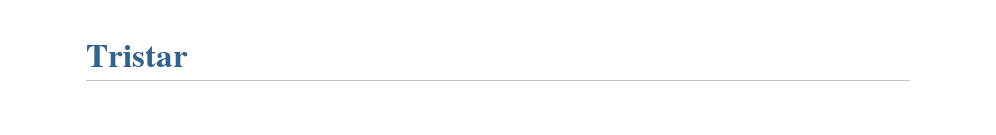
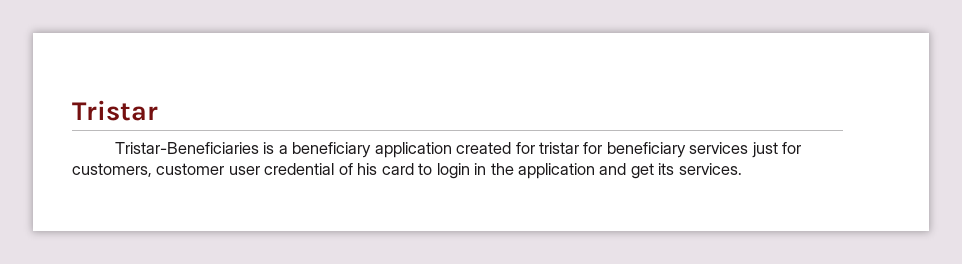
+ Tristar-Beneficiaries is a beneficiary application created for tristar for beneficiary services just for customers, customer user credential of his card to login in the application and get its services.

